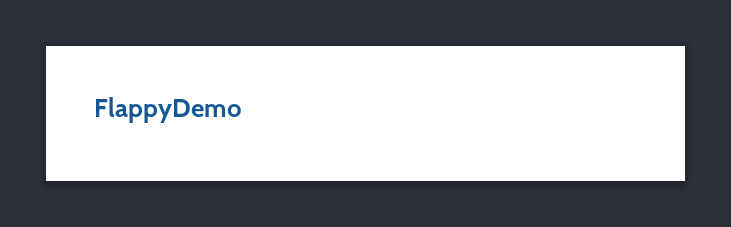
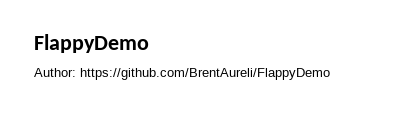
+ Author: https://github.com/BrentAureli/FlappyDemo

